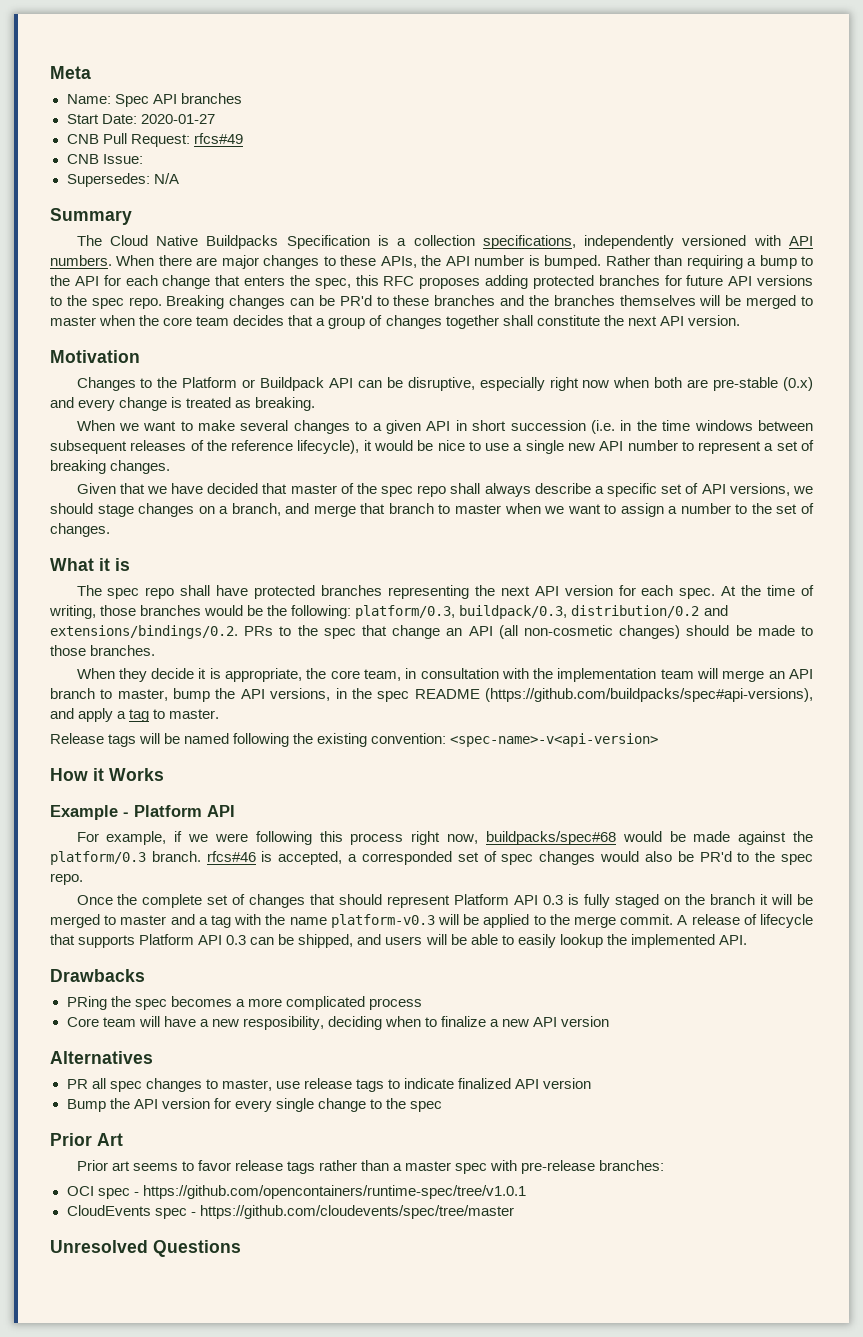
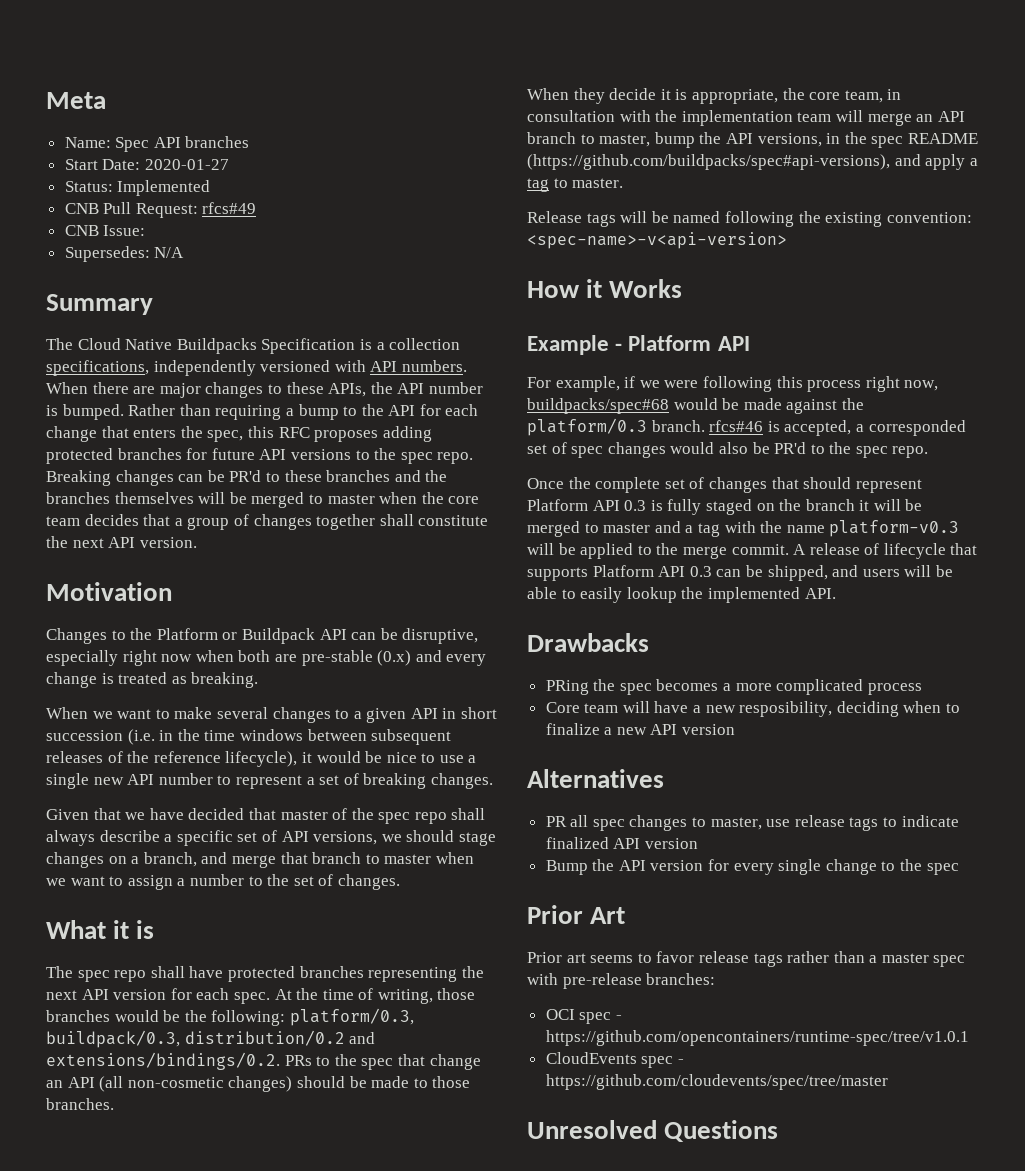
+ Status: Implemented

